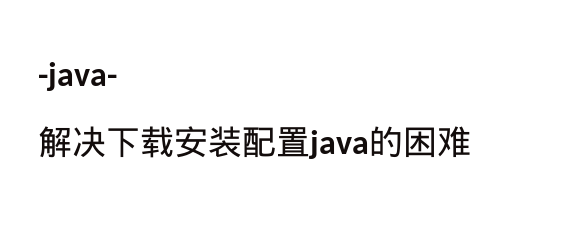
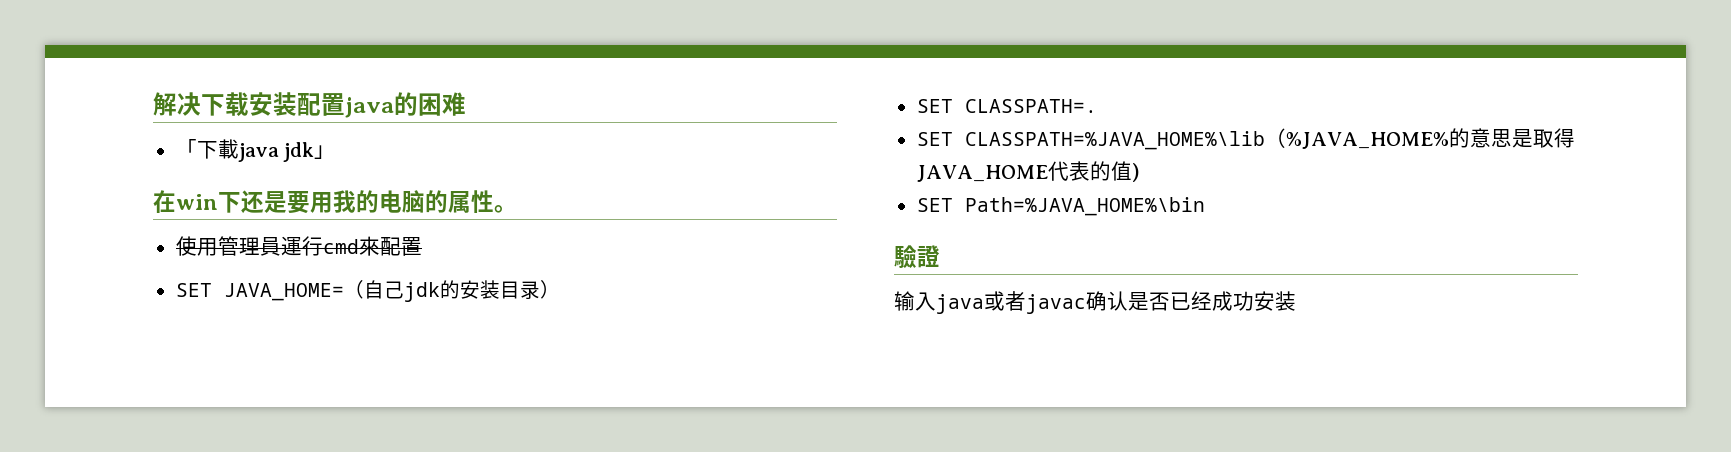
- -java-
+ 「下載java jdk」
+ 在win下还是要用我的电脑的属性。
+ 使用管理員運行cmd來配置
+ SET JAVA_HOME=（自己jdk的安装目录）
+ SET CLASSPATH=.
+ SET CLASSPATH=%JAVA_HOME%\lib（%JAVA_HOME%的意思是取得JAVA_HOME代表的值)
+ SET Path=%JAVA_HOME%\bin
+ 驗證
+ 输入java或者javac确认是否已经成功安装

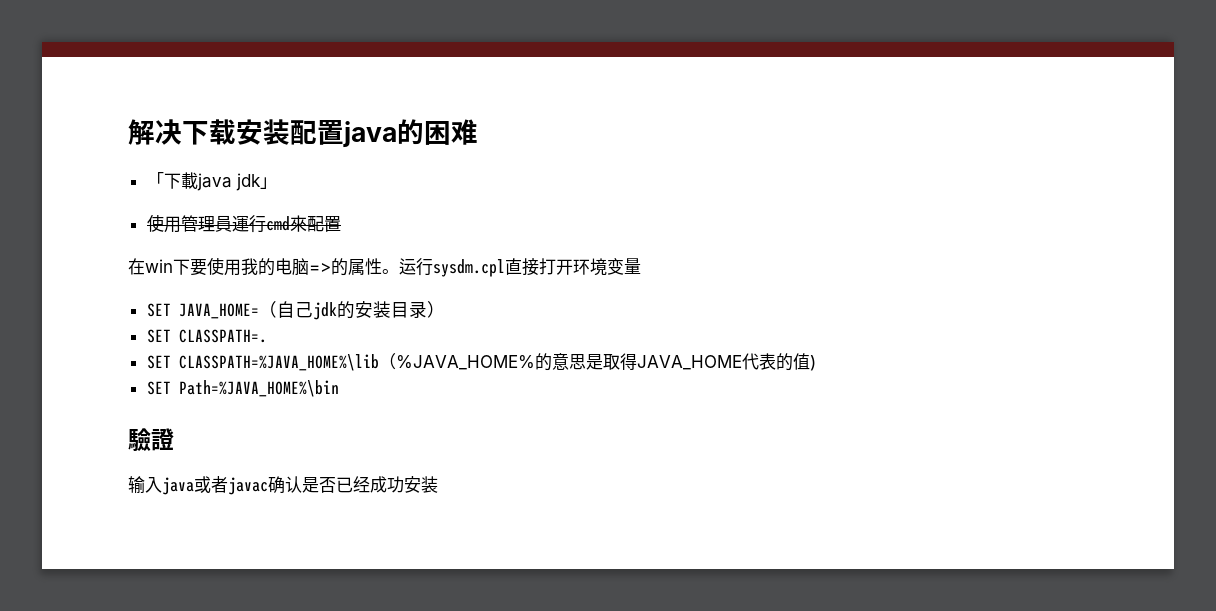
- 在win下还是要用我的电脑的属性。
+ 在win下要使用我的电脑=>的属性。运行sysdm.cpl直接打开环境变量

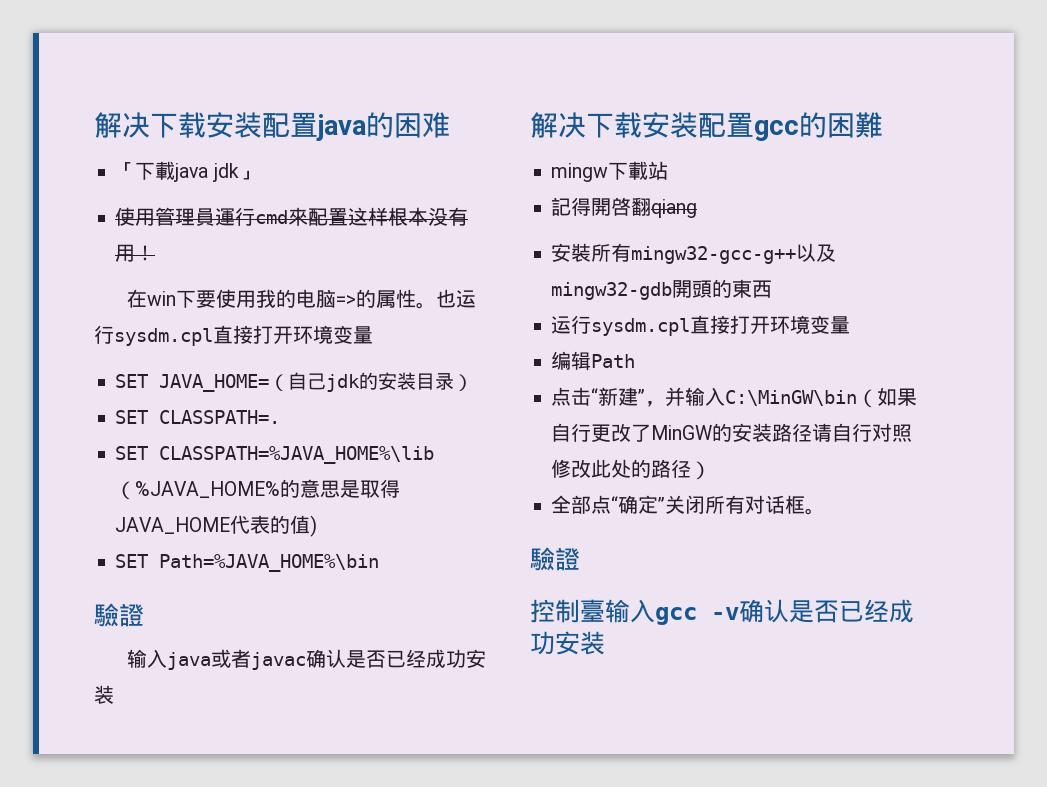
- 使用管理員運行cmd來配置
+ 使用管理員運行cmd來配置这样根本没有用！
- 运行sysdm.cpl直接打开环境变量
+ 也运行sysdm.cpl直接打开环境变量
+ 解决下载安装配置gcc的困難
+ mingw下載站
+ 記得開啓翻qiang
+ 安裝所有mingw32-gcc-g++以及mingw32-gdb開頭的東西
+ 运行sysdm.cpl直接打开环境变量
+ 编辑Path
+ 点击“新建”，并输入C:\MinGW\bin（如果自行更改了MinGW的安装路径请自行对照修改此处的路径）
+ 全部点“确定”关闭所有对话框。
+ 驗證
+ 控制臺输入gcc -v确认是否已经成功安装

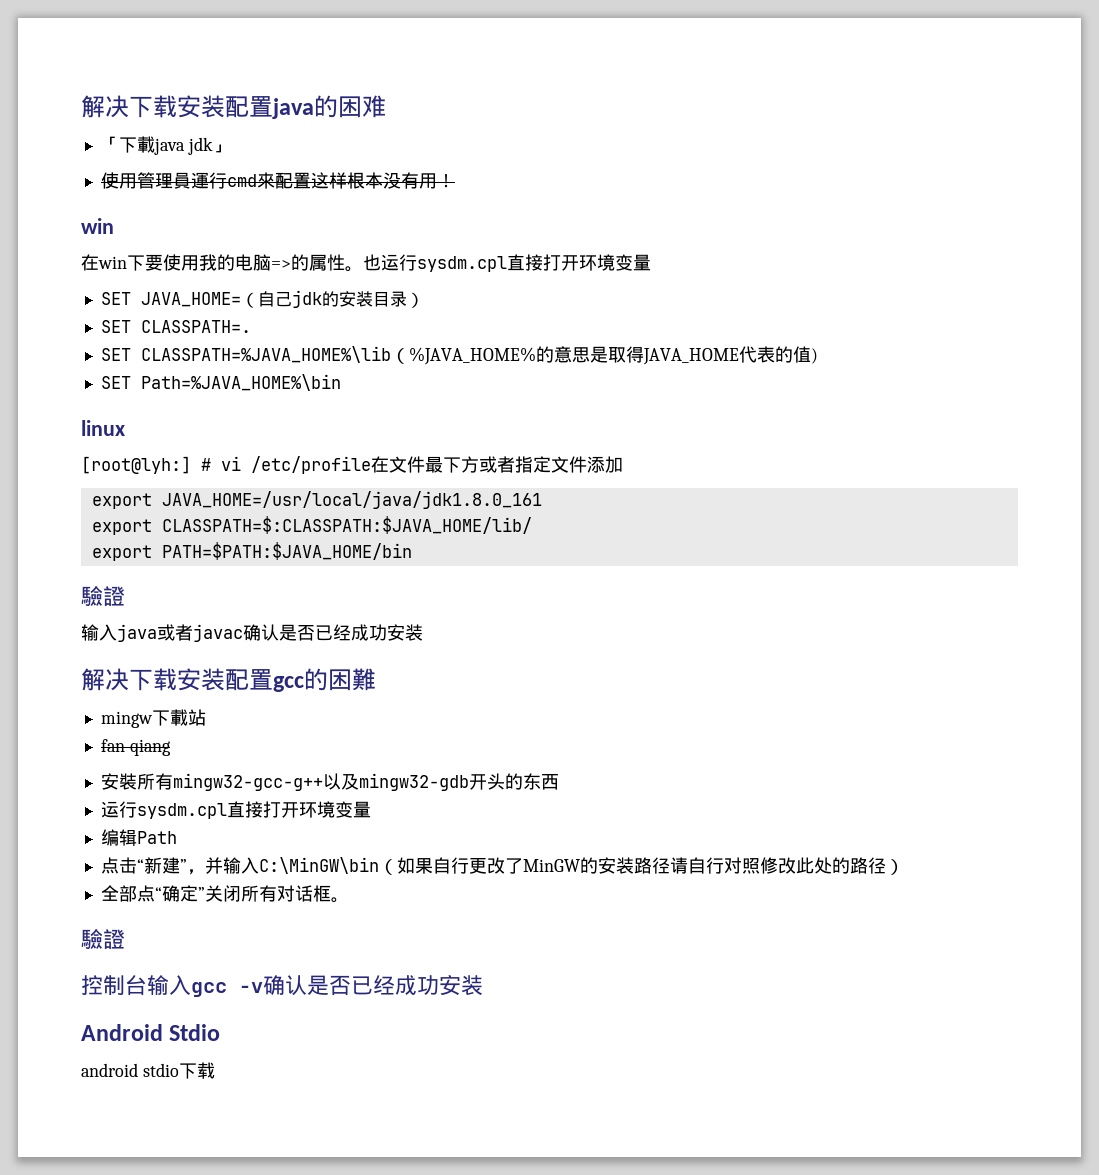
  使用管理員運行cmd來配置这样根本没有用！
+ win
+ linux
+ [root@lyh:] # vi /etc/profile在文件最下方或者指定文件添加
+ export JAVA_HOME=/usr/local/java/jdk1.8.0_161
+ export CLASSPATH=$:CLASSPATH:$JAVA_HOME/lib/
+ export PATH=$PATH:$JAVA_HOME/bin
- 記得開啓翻qiang
+ fan qiang
- 安裝所有mingw32-gcc-g++以及mingw32-gdb開頭的東西
+ 安裝所有mingw32-gcc-g++以及mingw32-gdb开头的东西
- 控制臺输入gcc -v确认是否已经成功安装
+ 控制台输入gcc -v确认是否已经成功安装
+ Android Stdio
+ android stdio下载

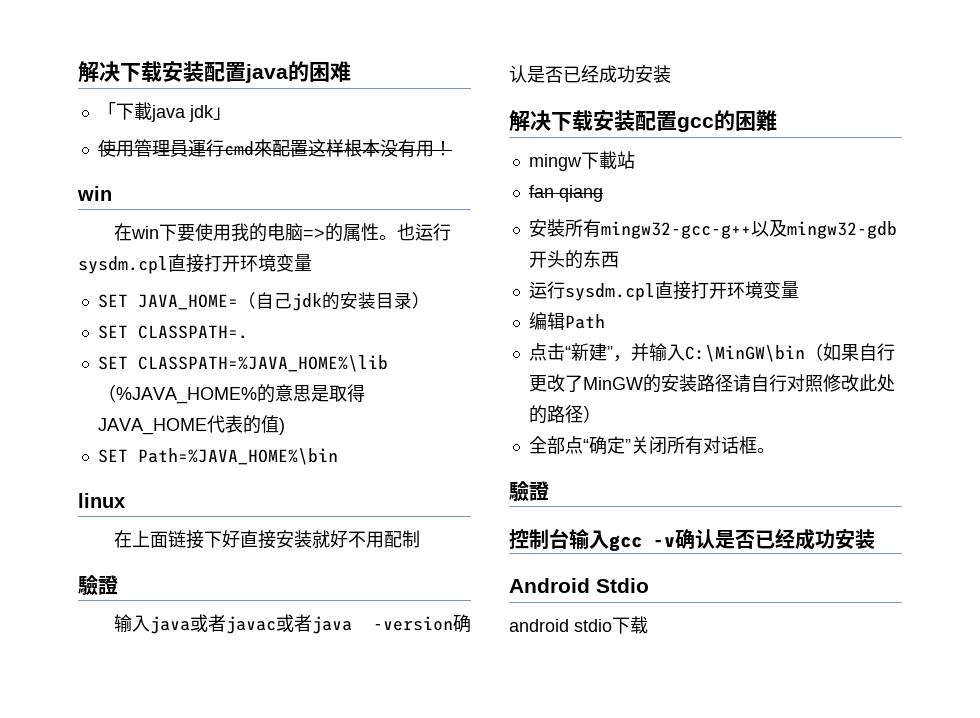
- [root@lyh:] # vi /etc/profile在文件最下方或者指定文件添加
- export JAVA_HOME=/usr/local/java/jdk1.8.0_161
- export CLASSPATH=$:CLASSPATH:$JAVA_HOME/lib/
- export PATH=$PATH:$JAVA_HOME/bin
+ 在上面链接下好直接安装就好不用配制
- 输入java或者javac确认是否已经成功安装
+ 输入java或者javac或者java -version确认是否已经成功安装

